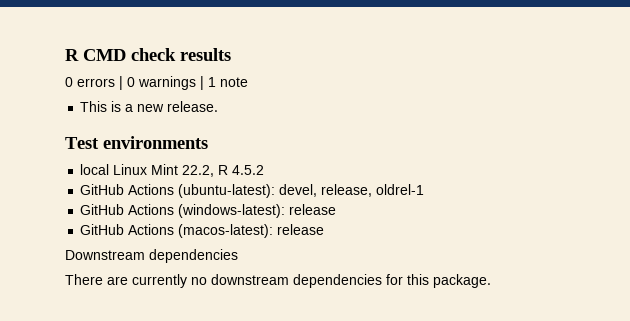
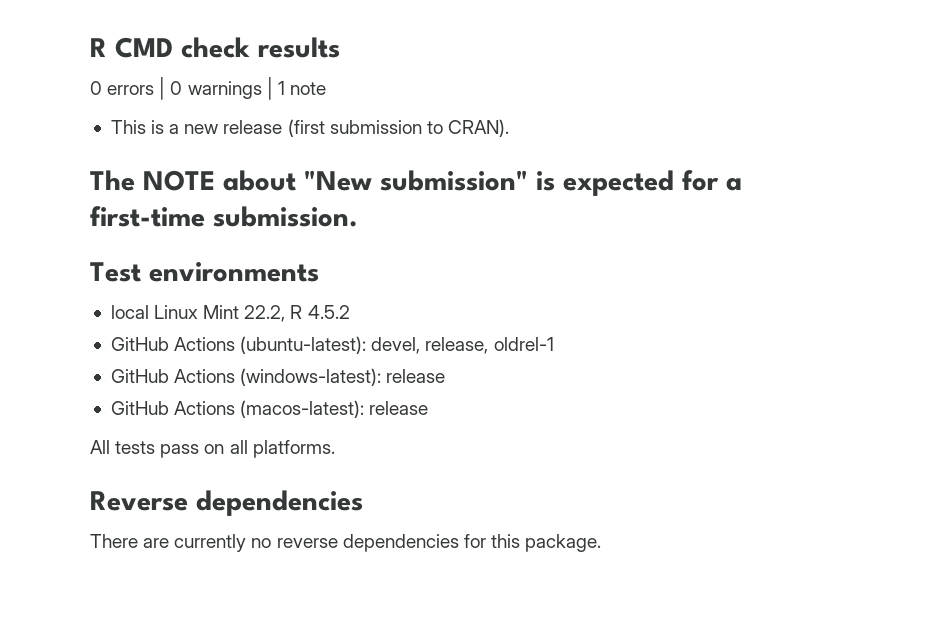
- This is a new release.
+ This is a new release (first submission to CRAN).
+ The NOTE about "New submission" is expected for a first-time submission.
- Downstream dependencies
+ All tests pass on all platforms.
+ Reverse dependencies
- There are currently no downstream dependencies for this package.
+ There are currently no reverse dependencies for this package.

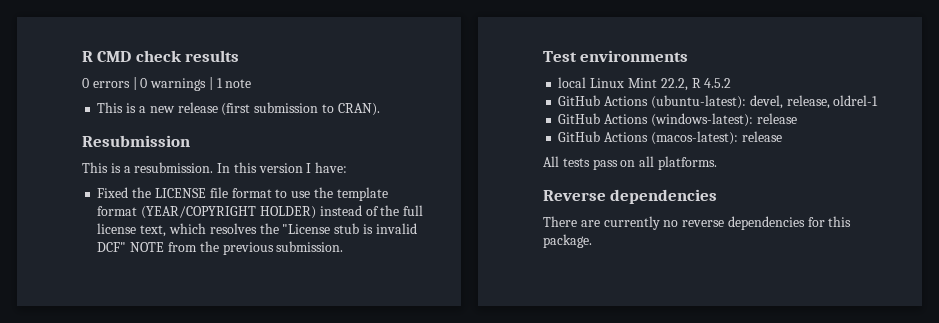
- The NOTE about "New submission" is expected for a first-time submission.
+ Resubmission
+ This is a resubmission. In this version I have:
+ Fixed the LICENSE file format to use the template format (YEAR/COPYRIGHT HOLDER) instead of the full license text, which resolves the "License stub is invalid DCF" NOTE from the previous submission.

